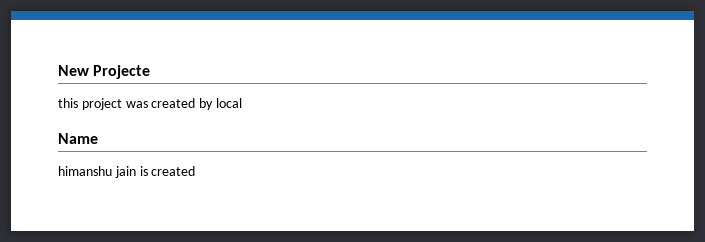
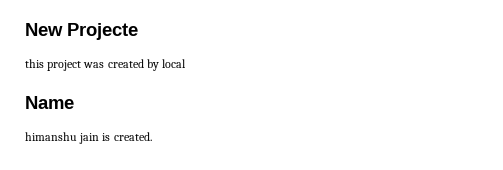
- himanshu jain is created
+ himanshu jain is created.

